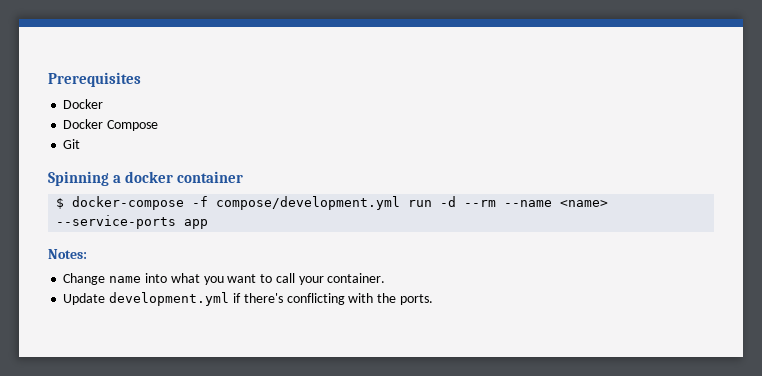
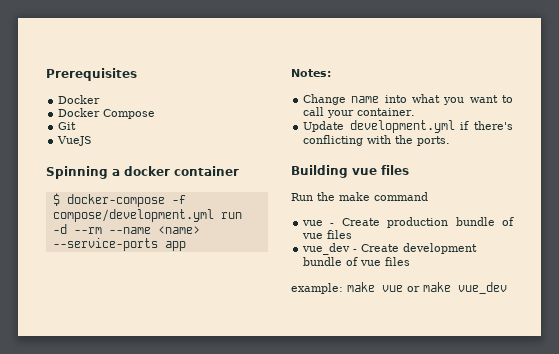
+ VueJS
+ Building vue files
+ Run the make command
+ vue - Create production bundle of vue files
+ vue_dev - Create development bundle of vue files
+ example: make vue or make vue_dev

